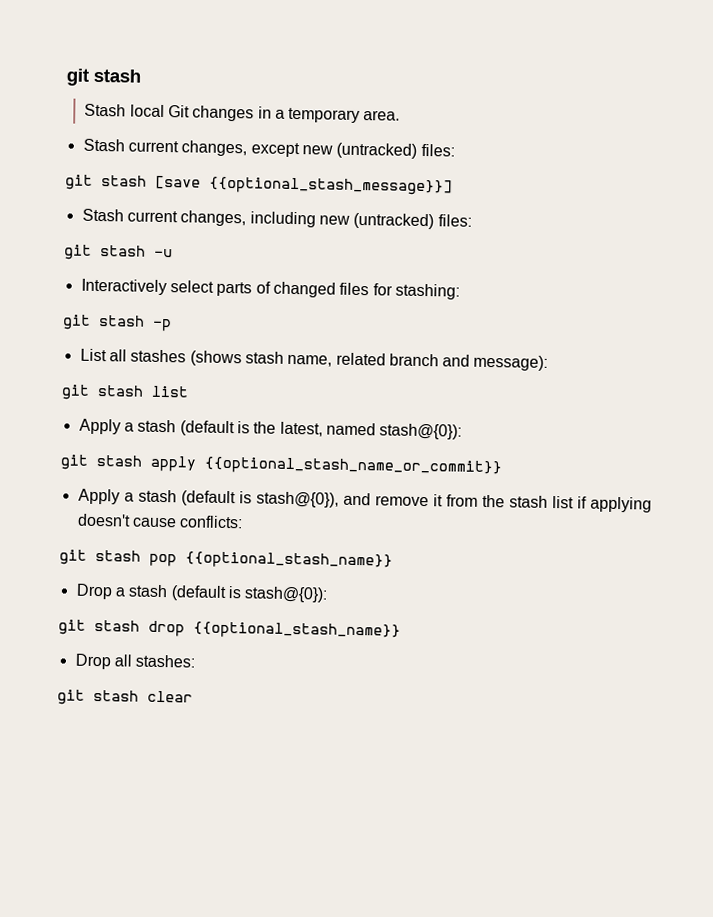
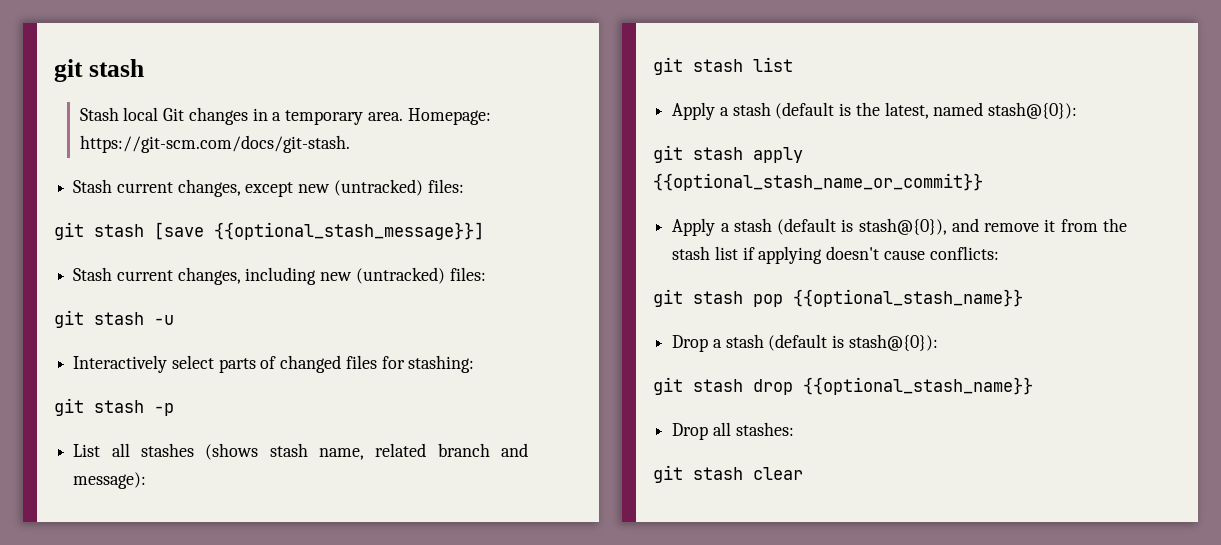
+ Homepage: https://git-scm.com/docs/git-stash.

